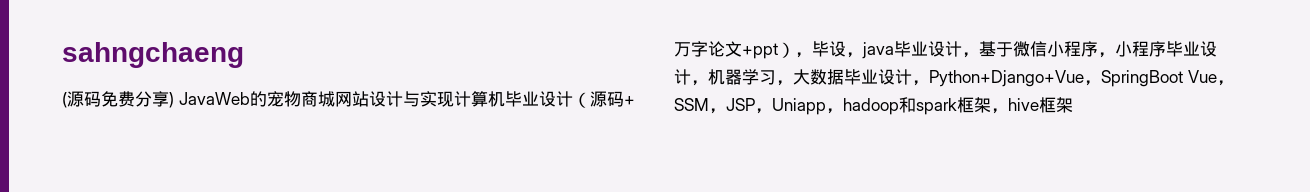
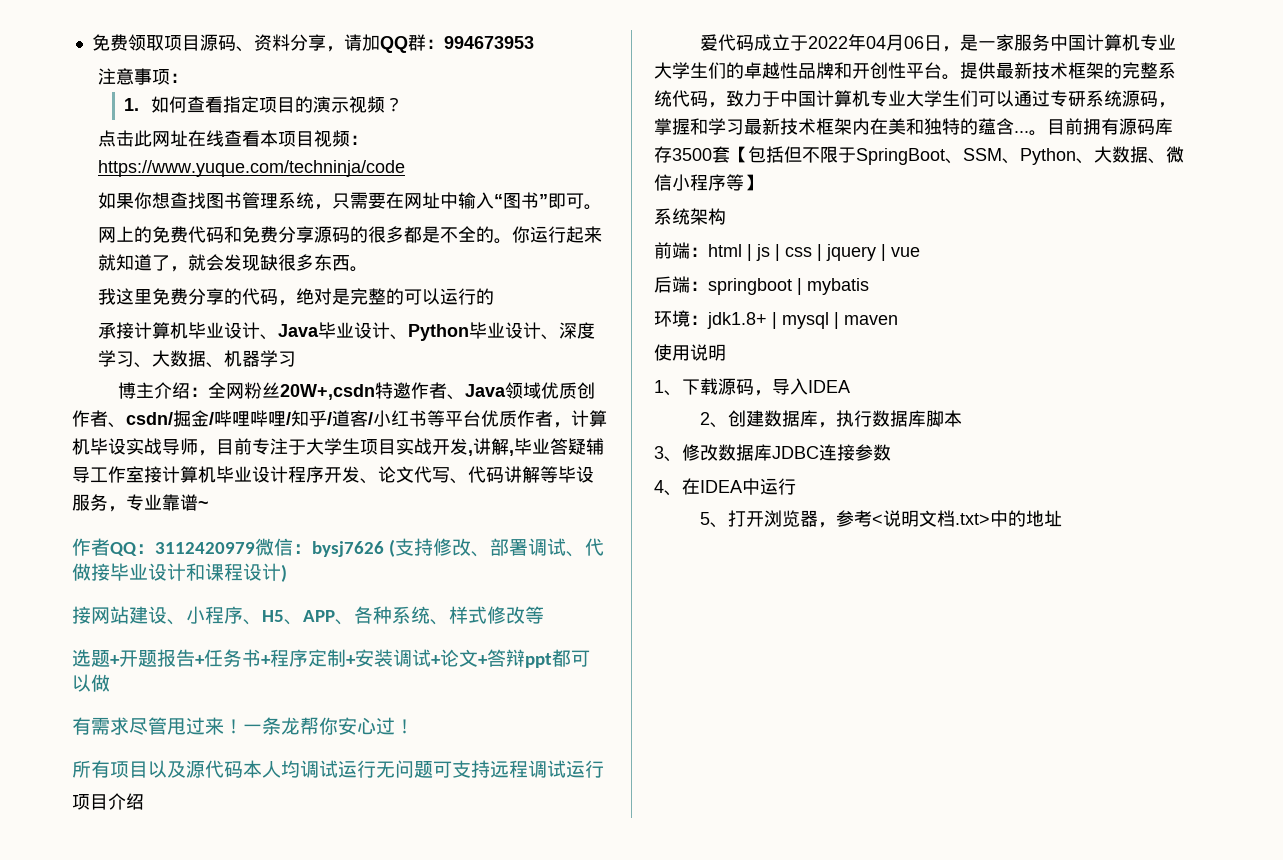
- sahngchaeng
- (源码免费分享) JavaWeb的宠物商城网站设计与实现计算机毕业设计（源码+万字论文+ppt），毕设，java毕业设计，基于微信小程序，小程序毕业设计，机器学习，大数据毕业设计，Python+Django+Vue，SpringBoot Vue，SSM，JSP，Uniapp，hadoop和spark框架，hive框架
+ 免费领取项目源码、资料分享，请加QQ群：994673953
+ 注意事项：
+ 1.如何查看指定项目的演示视频？
+ 点击此网址在线查看本项目视频：https://www.yuque.com/techninja/code
+ 如果你想查找图书管理系统，只需要在网址中输入“图书”即可。
+ 网上的免费代码和免费分享源码的很多都是不全的。你运行起来就知道了，就会发现缺很多东西。
+ 我这里免费分享的代码，绝对是完整的可以运行的
+ 承接计算机毕业设计、Java毕业设计、Python毕业设计、深度学习、大数据、机器学习
+ 博主介绍：全网粉丝20W+,csdn特邀作者、Java领域优质创作者、csdn/掘金/哔哩哔哩/知乎/道客/小红书等平台优质作者，计算机毕设实战导师，目前专注于大学生项目实战开发,讲解,毕业答疑辅导工作室接计算机毕业设计程序开发、论文代写、代码讲解等毕设服务，专业靠谱~
+ 作者QQ：3112420979微信：bysj7626 (支持修改、部署调试、代做接毕业设计和课程设计)
+ 接网站建设、小程序、H5、APP、各种系统、样式修改等
+ 选题+开题报告+任务书+程序定制+安装调试+论文+答辩ppt都可以做
+ 有需求尽管甩过来！一条龙帮你安心过！
+ 所有项目以及源代码本人均调试运行无问题可支持远程调试运行
+ 项目介绍
+ 爱代码成立于2022年04月06日，是一家服务中国计算机专业大学生们的卓越性品牌和开创性平台。提供最新技术框架的完整系统代码，致力于中国计算机专业大学生们可以通过专研系统源码，掌握和学习最新技术框架内在美和独特的蕴含...。目前拥有源码库存3500套【包括但不限于SpringBoot、SSM、Python、大数据、微信小程序等】
+ 系统架构
+ 前端：html | js | css | jquery | vue
+ 后端：springboot | mybatis
+ 环境：jdk1.8+ | mysql | maven
+ 使用说明
+ 1、下载源码，导入IDEA
+ 2、创建数据库，执行数据库脚本
+ 3、修改数据库JDBC连接参数
+ 4、在IDEA中运行
+ 5、打开浏览器，参考<说明文档.txt>中的地址

